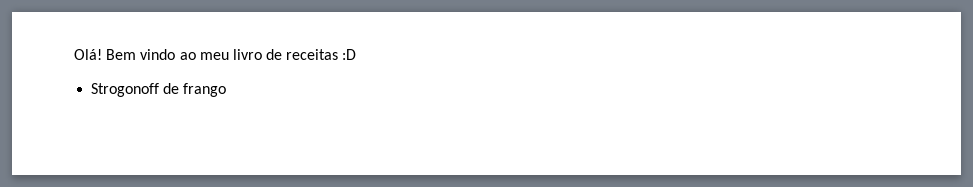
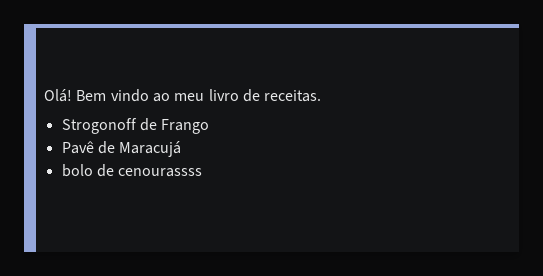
- Bem vindo ao meu livro de receitas :D
+ Bem vindo ao meu livro de receitas.
- Strogonoff de frango
+ Strogonoff de Frango
+ Pavê de Maracujá
+ bolo de cenourassss

